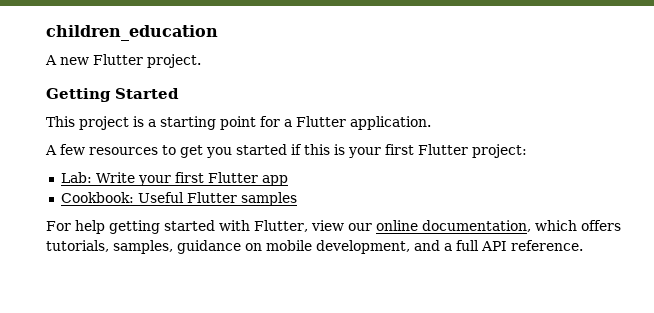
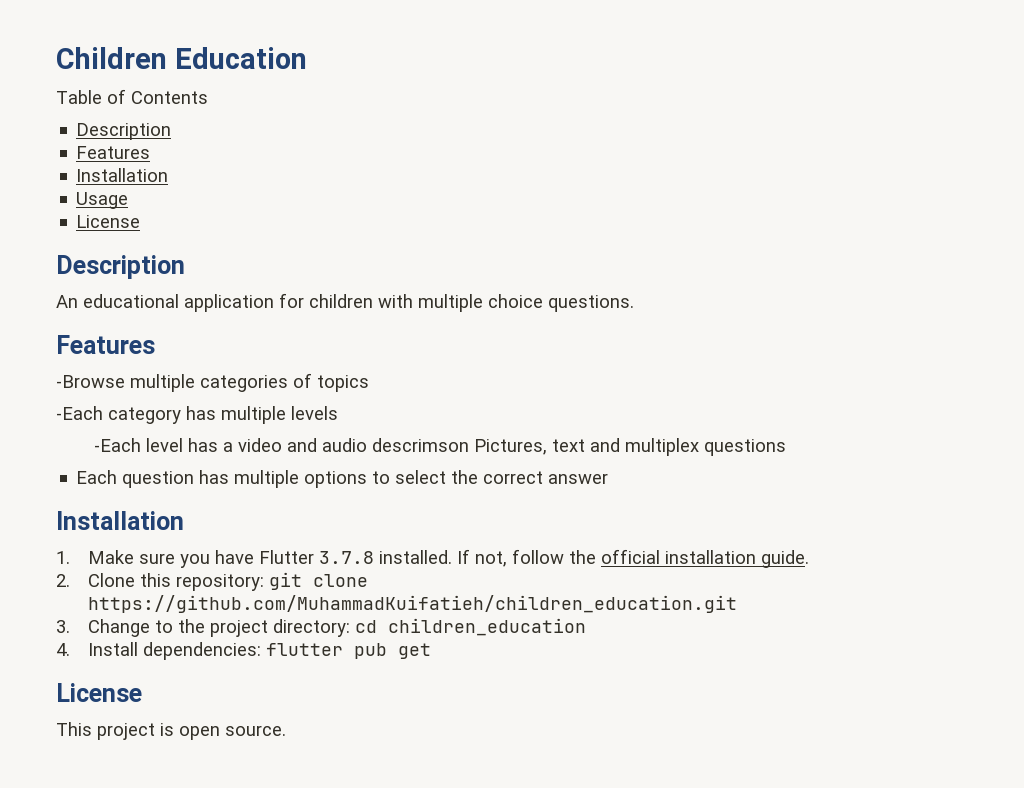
- children_education
- A new Flutter project.
- Getting Started
- This project is a starting point for a Flutter application.
- A few resources to get you started if this is your first Flutter project:
- Lab: Write your first Flutter app
- Cookbook: Useful Flutter samples
- For help getting started with Flutter, view our online documentation, which offers tutorials, samples, guidance on mobile development, and a full API reference.
+ Children Education
+ Table of Contents
+ Description
+ Features
+ Installation
+ Usage
+ License
+ Description
+ An educational application for children with multiple choice questions.
+ Features
+ -Browse multiple categories of topics
+ -Each category has multiple levels
+ -Each level has a video and audio descrimson Pictures, text and multiplex questions
+ Each question has multiple options to select the correct answer
+ Installation
+ 1. Make sure you have Flutter 3.7.8 installed. If not, follow the official installation guide.
+ 2. Clone this repository: git clone https://github.com/MuhammadKuifatieh/children_education.git
+ 3. Change to the project directory: cd children_education
+ 4. Install dependencies: flutter pub get
+ License
+ This project is open source.

